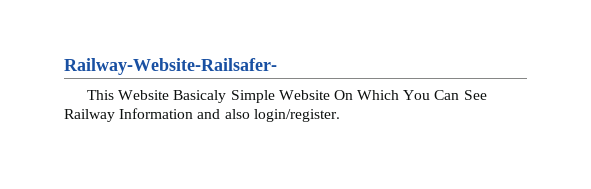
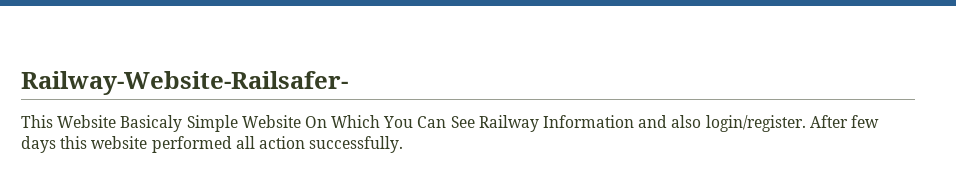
+ After few days this website performed all action successfully.

